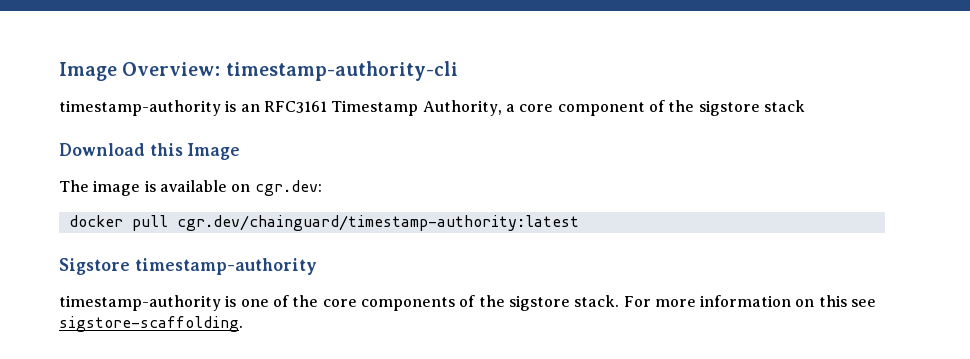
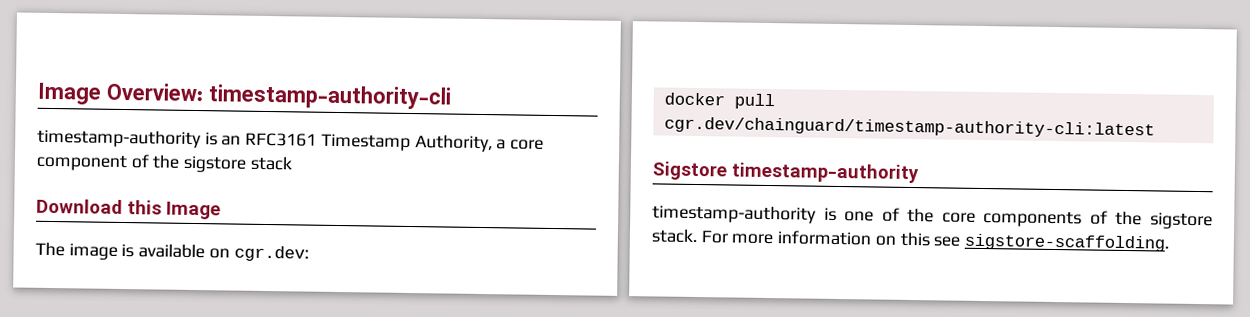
- docker pull cgr.dev/chainguard/timestamp-authority:latest
+ docker pull cgr.dev/chainguard/timestamp-authority-cli:latest

